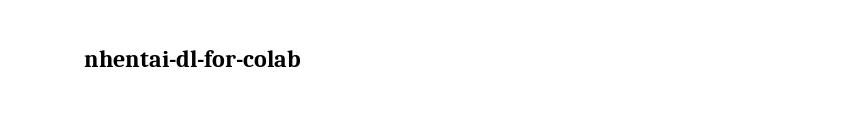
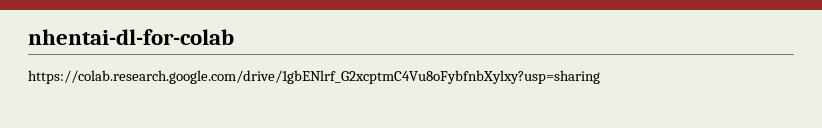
+ https://colab.research.google.com/drive/1gbENlrf_G2xcptmC4Vu8oFybfnbXylxy?usp=sharing

